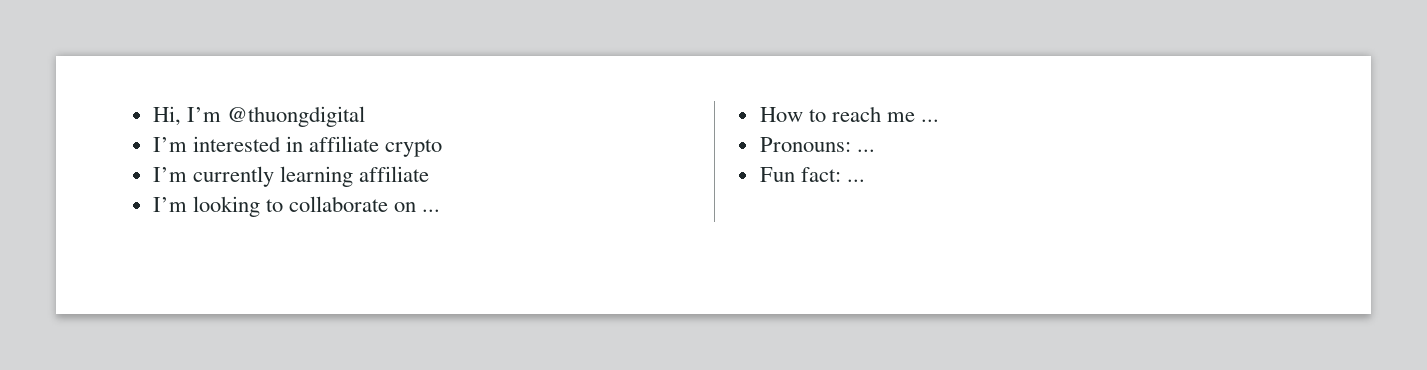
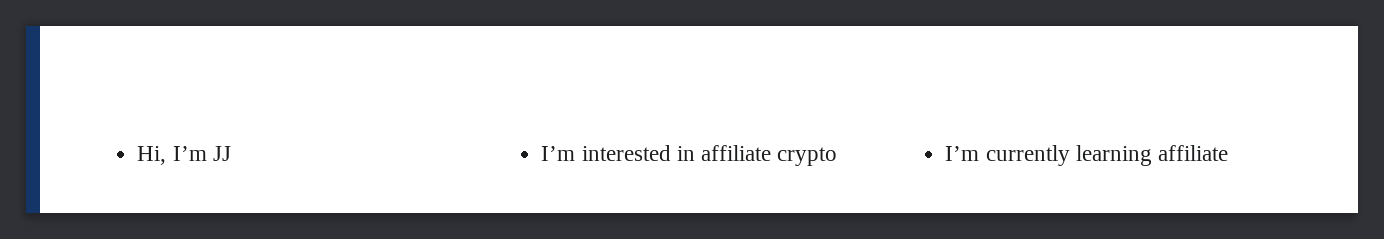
- Hi, I’m @thuongdigital
+ Hi, I’m JJ
- I’m looking to collaborate on ...
- How to reach me ...
- Pronouns: ...
- Fun fact: ...

